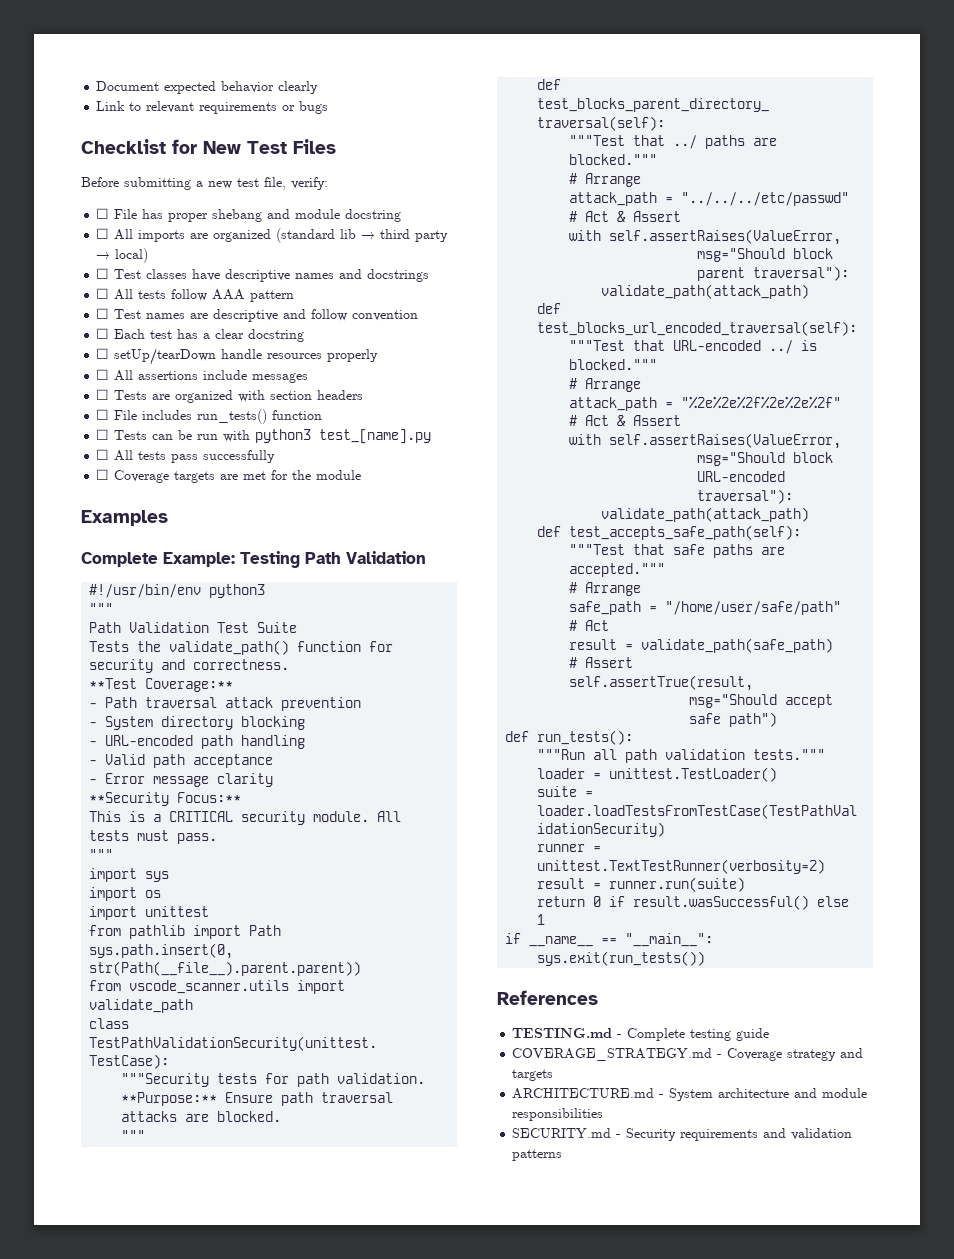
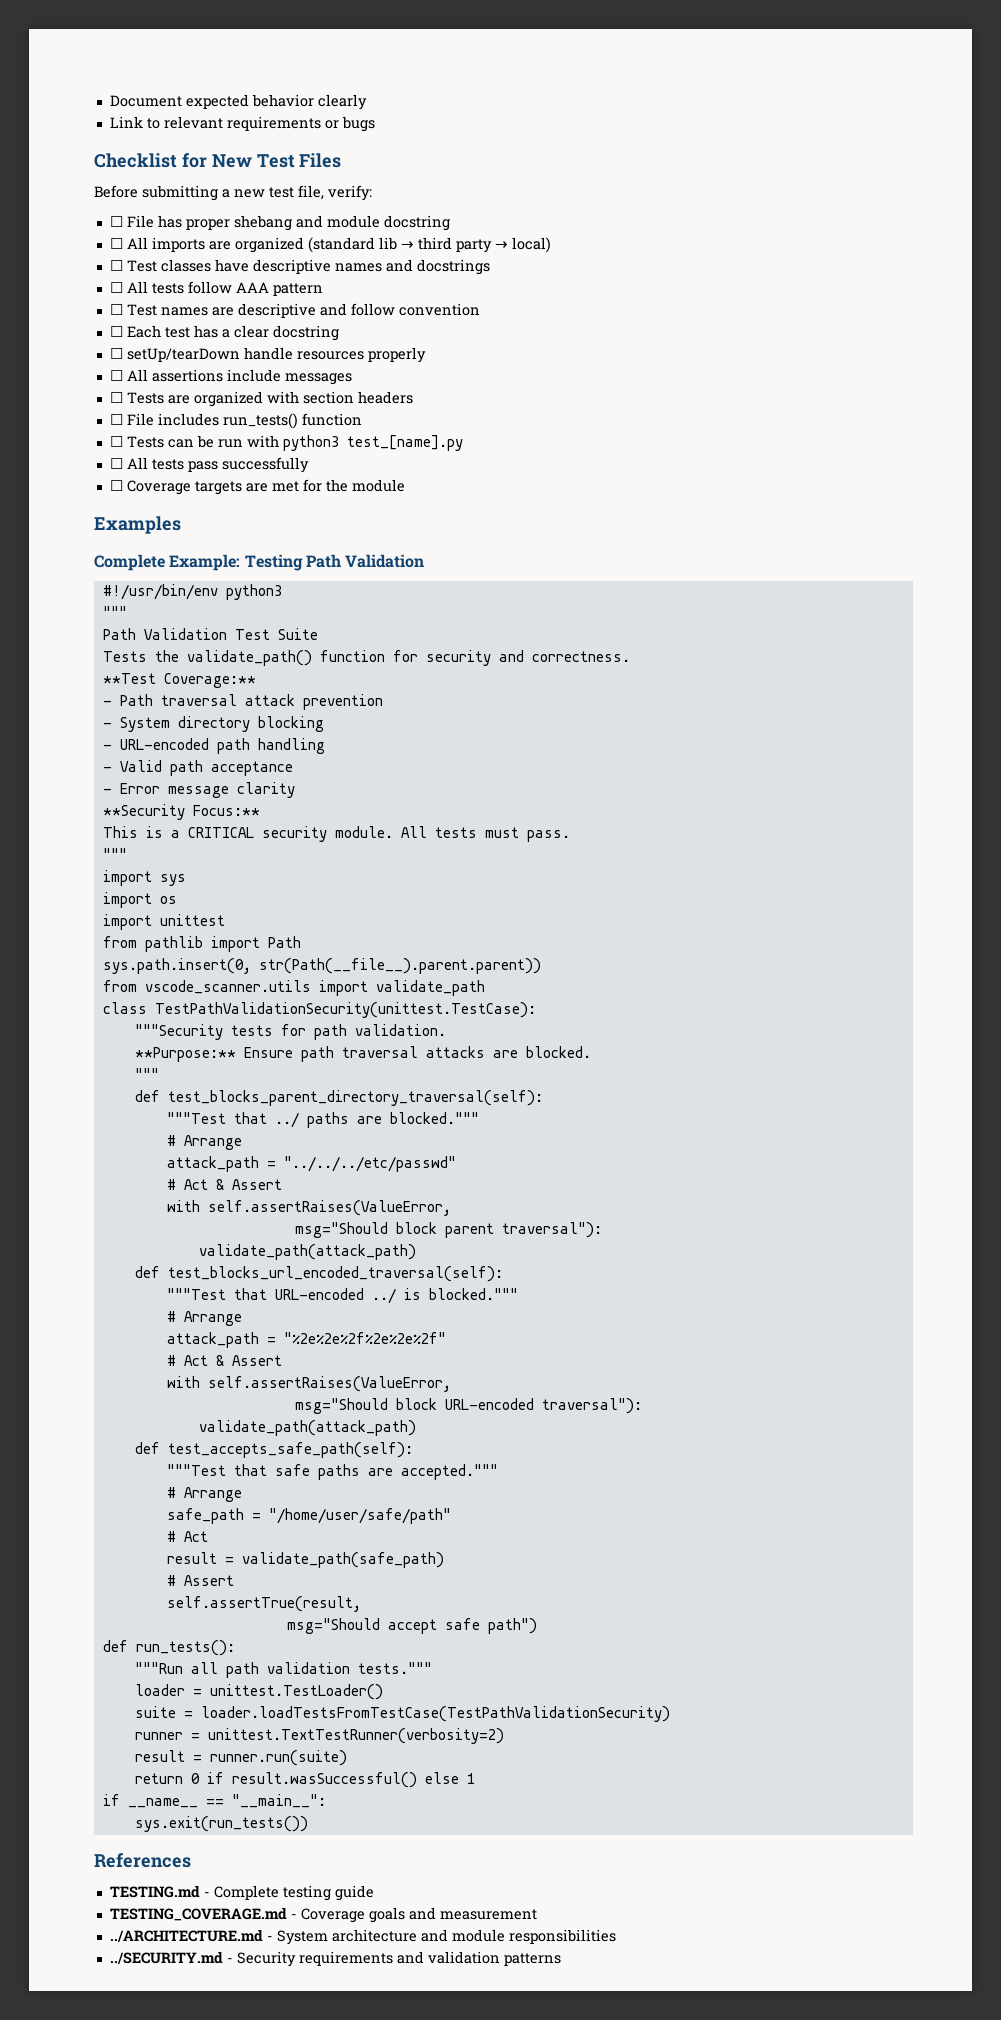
- COVERAGE_STRATEGY.md - Coverage strategy and targets
- ARCHITECTURE.md - System architecture and module responsibilities
+ TESTING_COVERAGE.md - Coverage goals and measurement
+ ../ARCHITECTURE.md - System architecture and module responsibilities
- SECURITY.md - Security requirements and validation patterns
+ ../SECURITY.md - Security requirements and validation patterns

